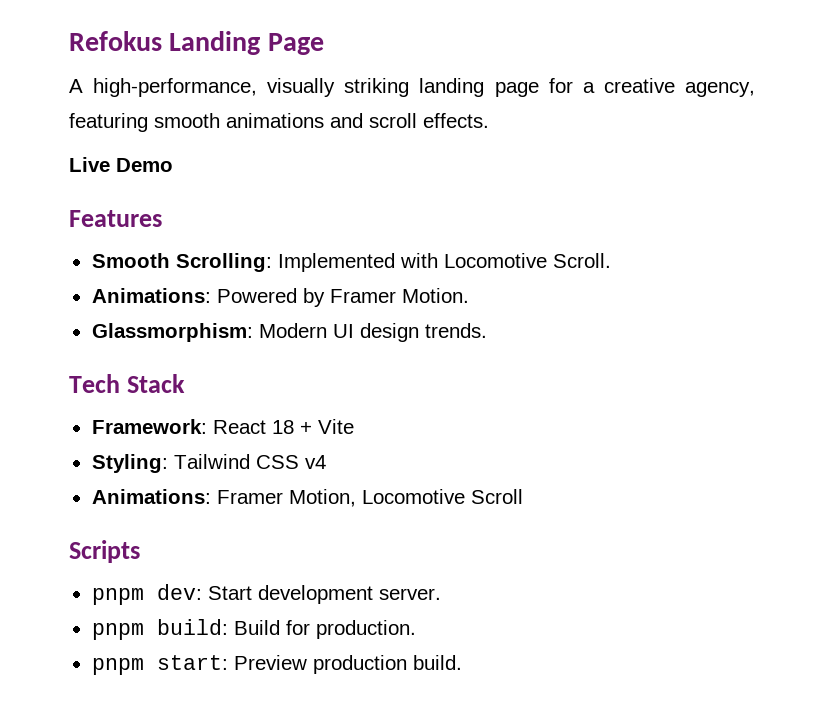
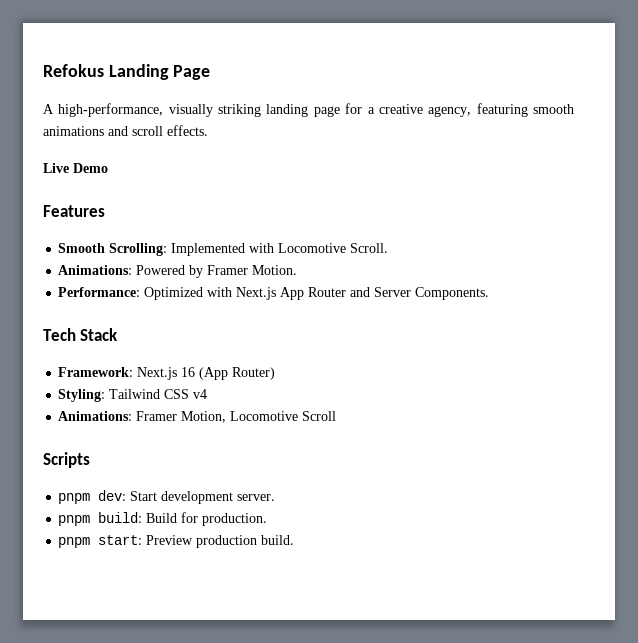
- Glassmorphism: Modern UI design trends.
+ Performance: Optimized with Next.js App Router and Server Components.
- Framework: React 18 + Vite
+ Framework: Next.js 16 (App Router)

